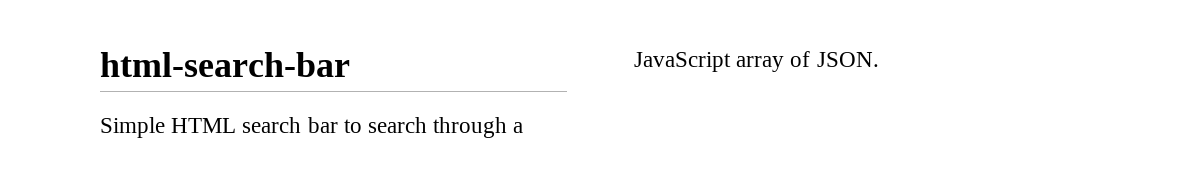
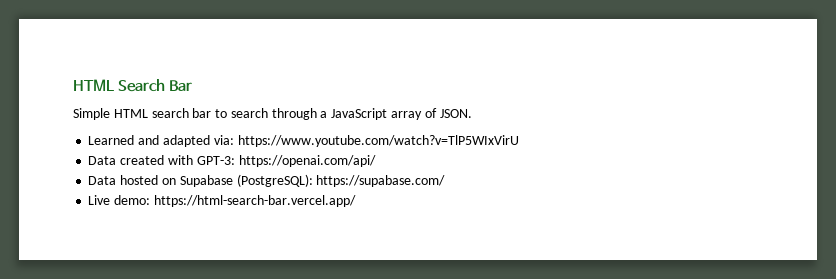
- html-search-bar
+ HTML Search Bar
+ Learned and adapted via: https://www.youtube.com/watch?v=TlP5WIxVirU
+ Data created with GPT-3: https://openai.com/api/
+ Data hosted on Supabase (PostgreSQL): https://supabase.com/
+ Live demo: https://html-search-bar.vercel.app/

